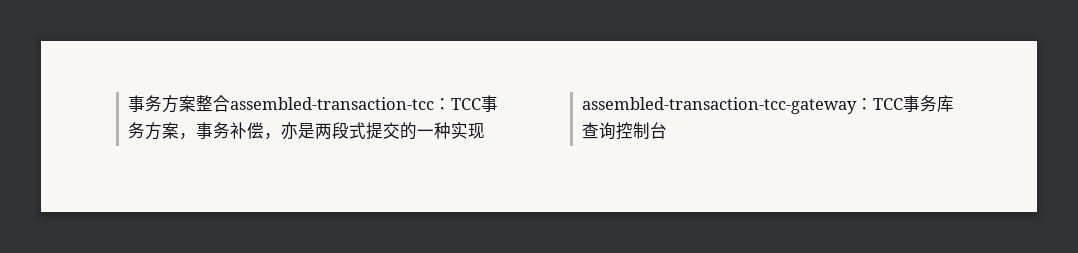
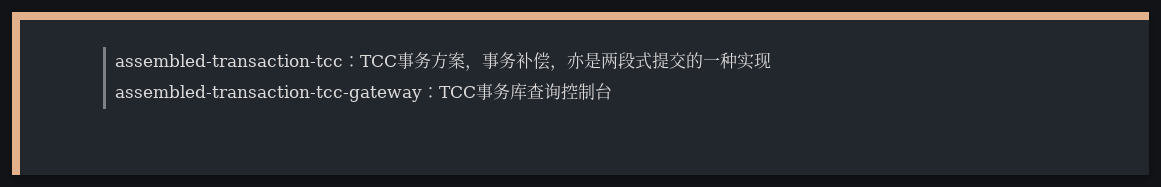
- 事务方案整合assembled-transaction-tcc：TCC事务方案，事务补偿，亦是两段式提交的一种实现assembled-transaction-tcc-gateway：TCC事务库查询控制台
+ assembled-transaction-tcc：TCC事务方案，事务补偿，亦是两段式提交的一种实现assembled-transaction-tcc-gateway：TCC事务库查询控制台

